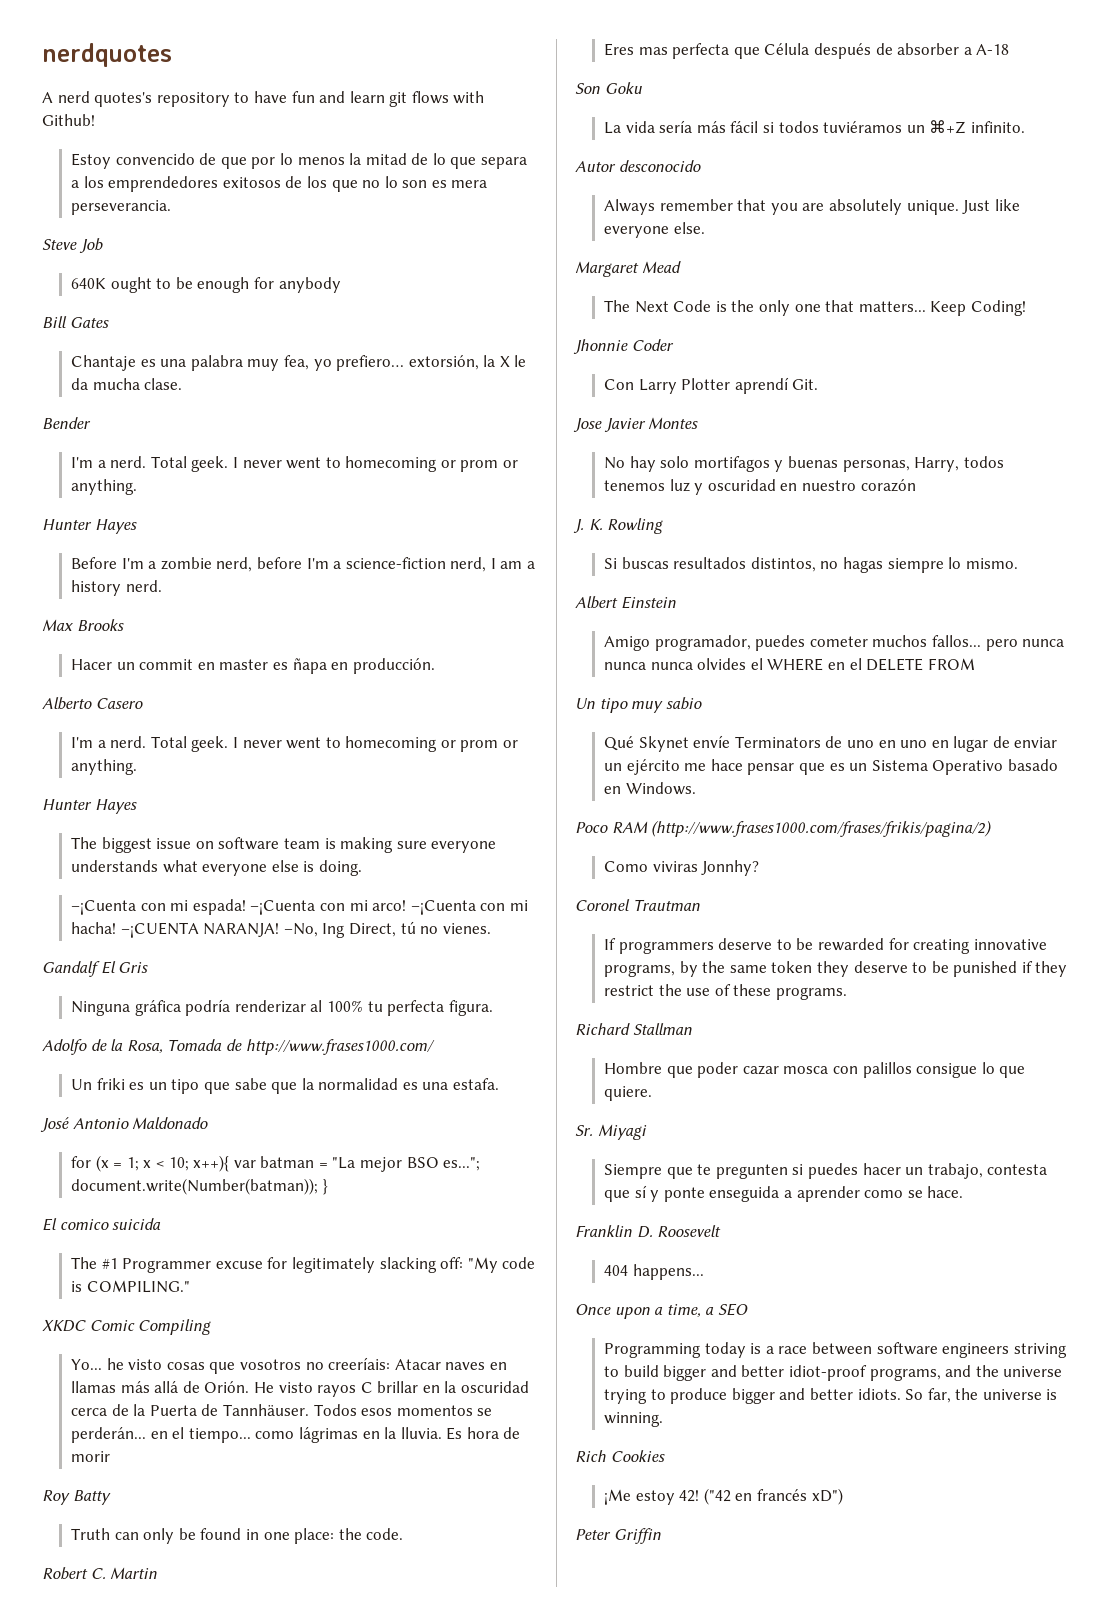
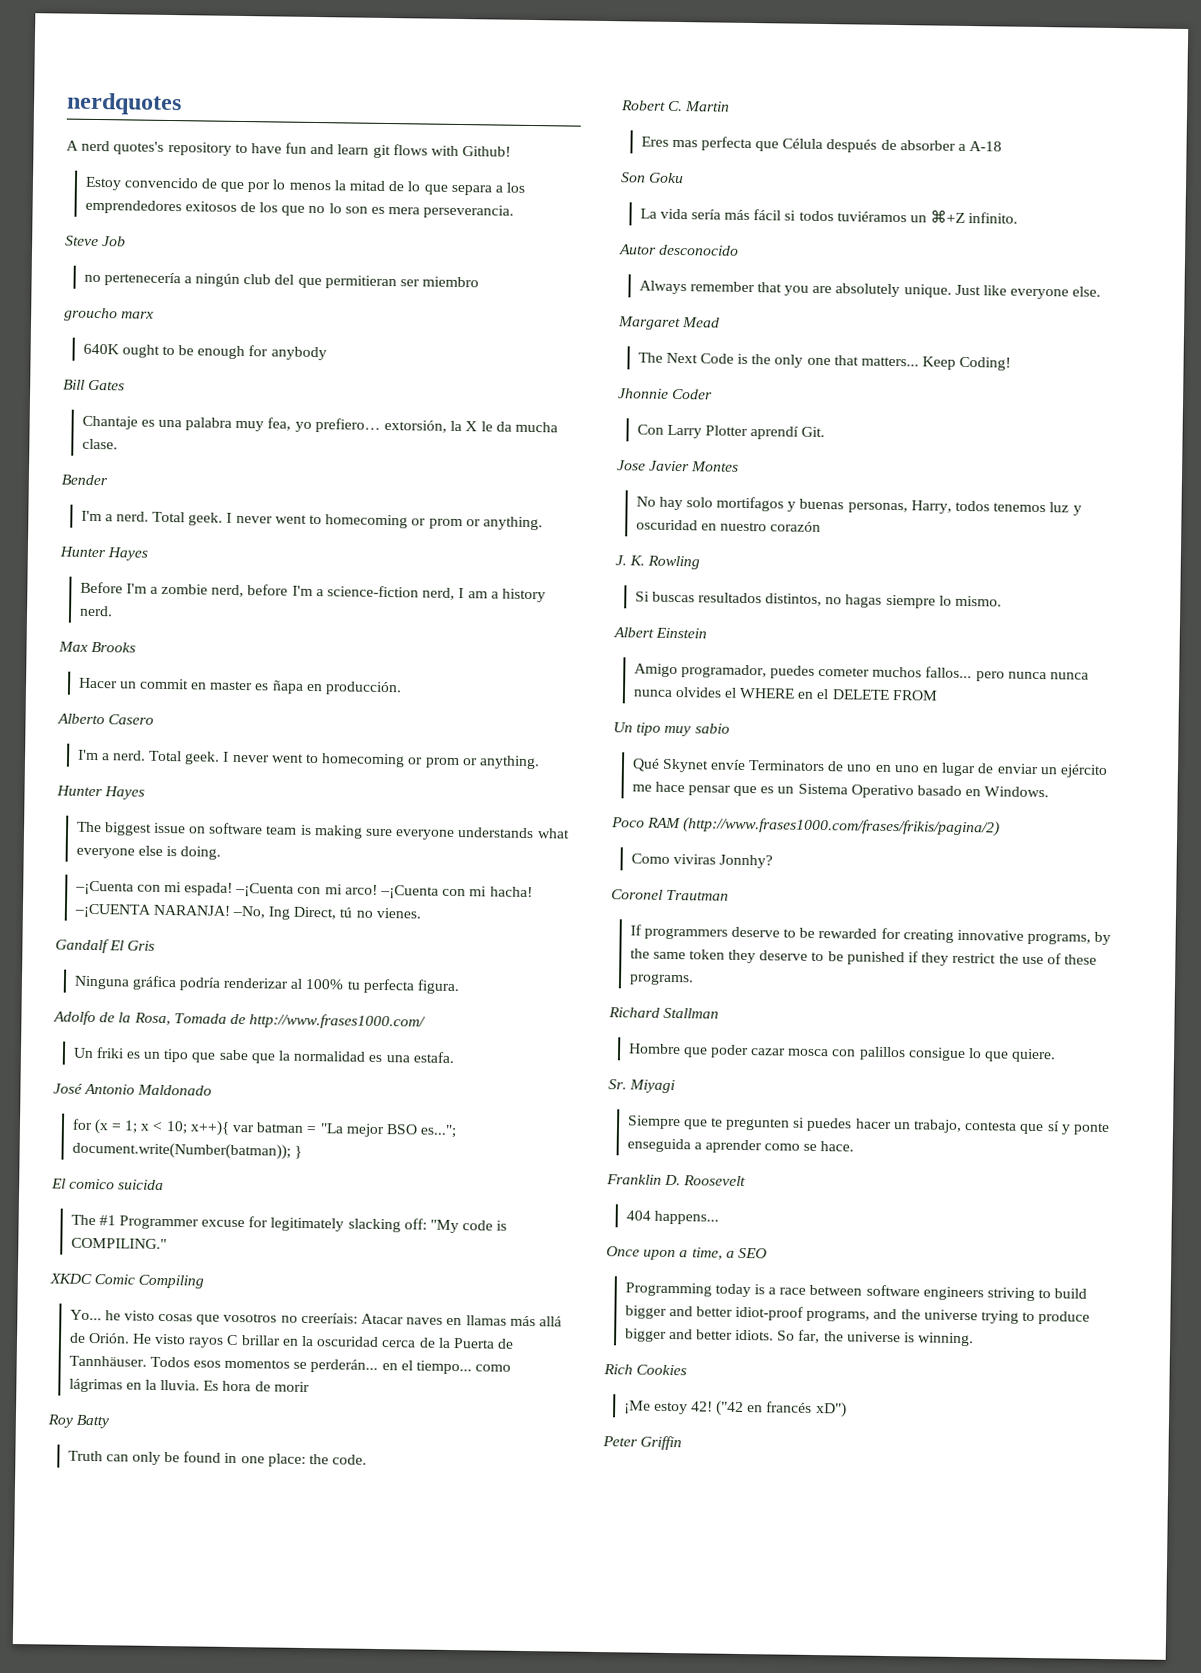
+ no pertenecería a ningún club del que permitieran ser miembro
+ groucho marx

